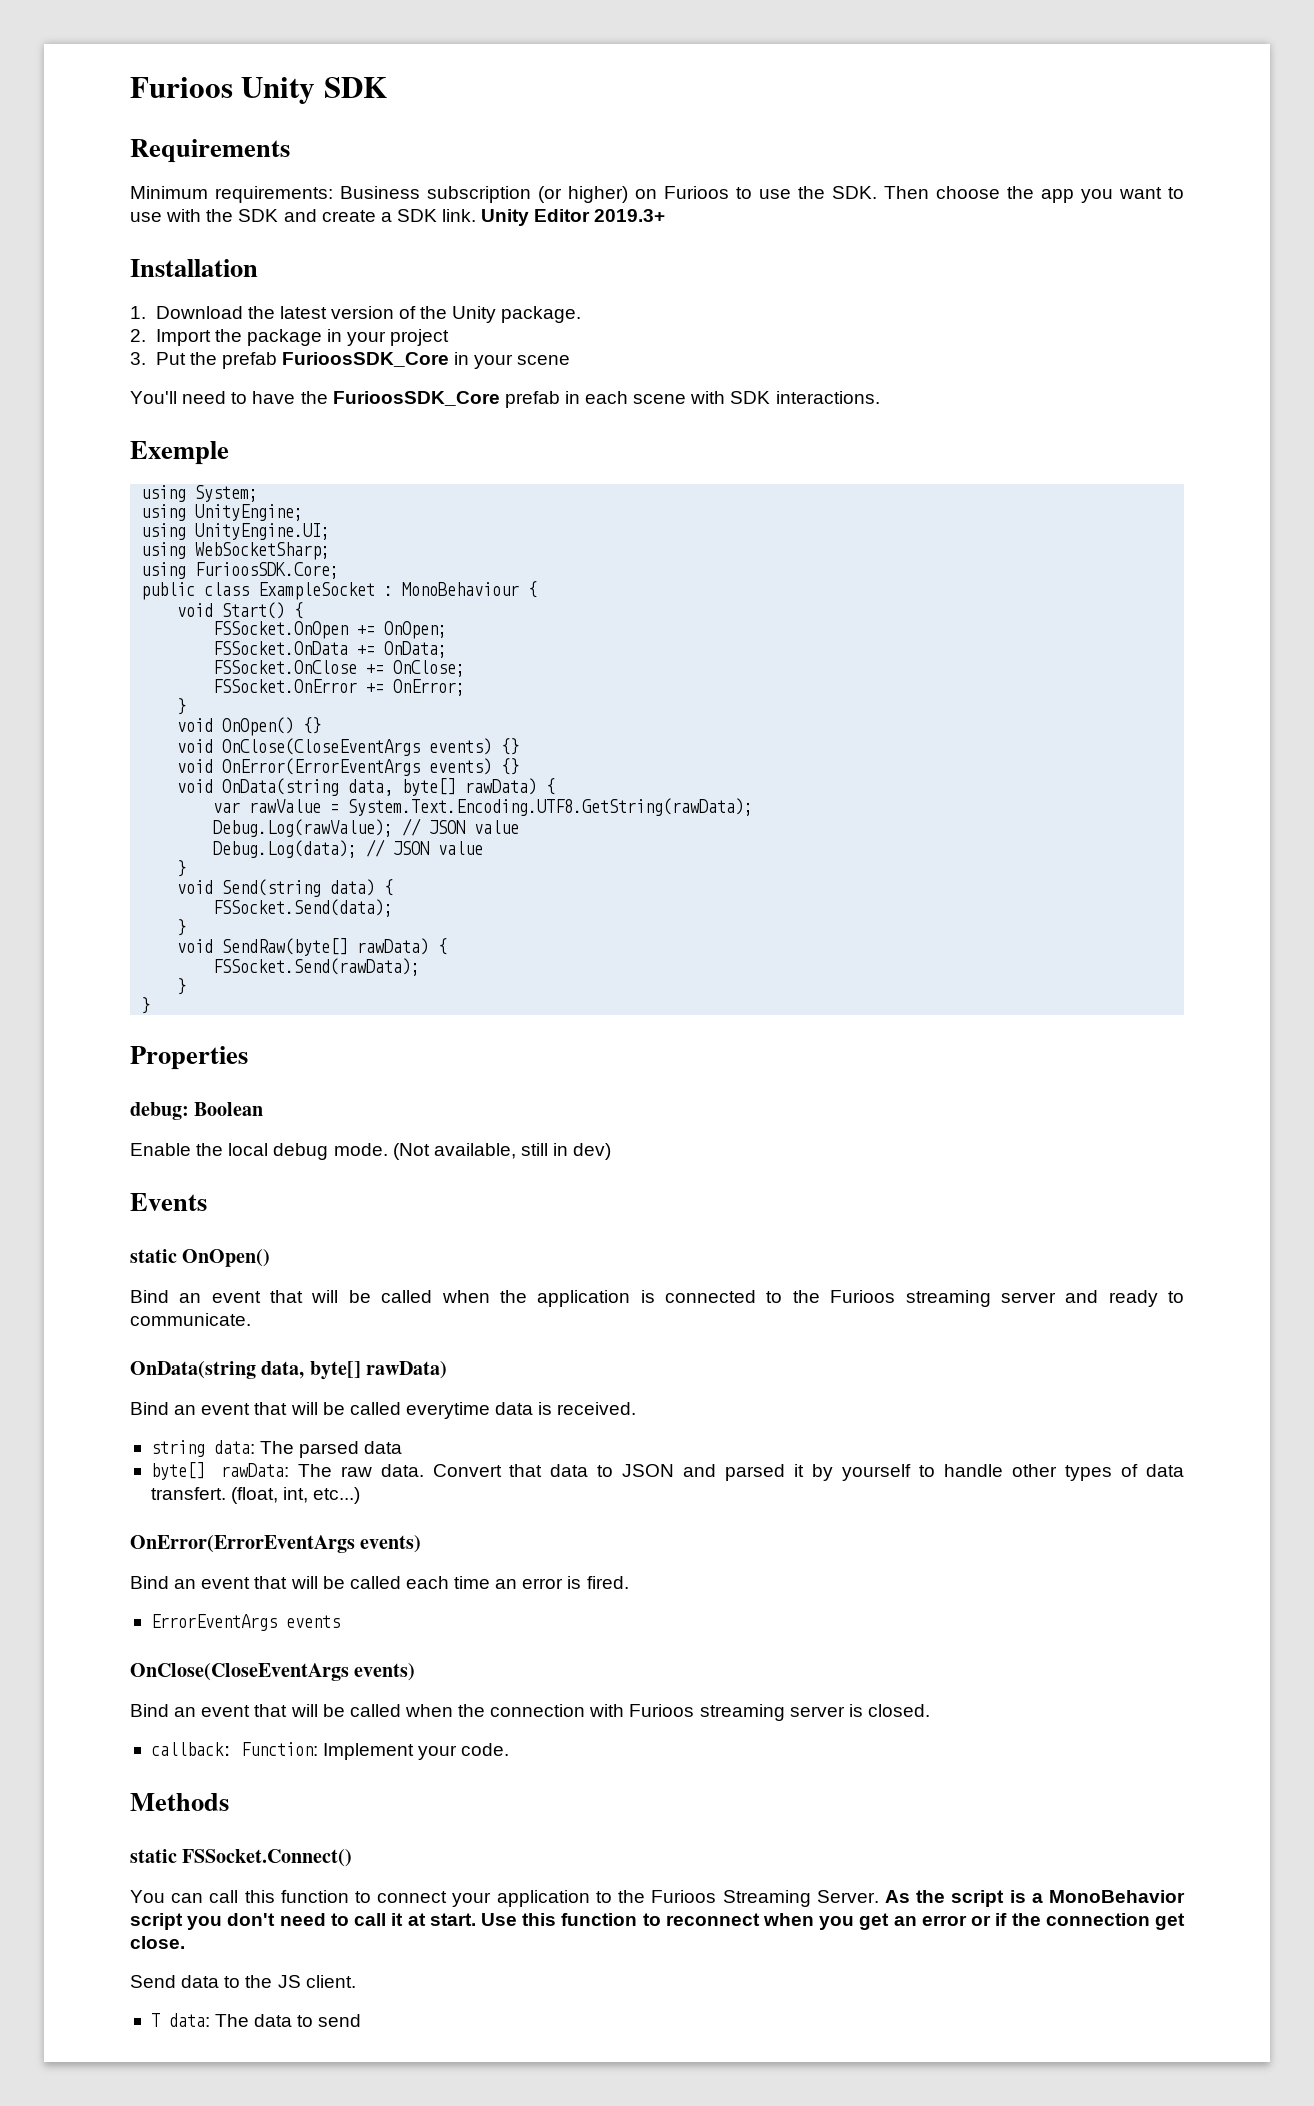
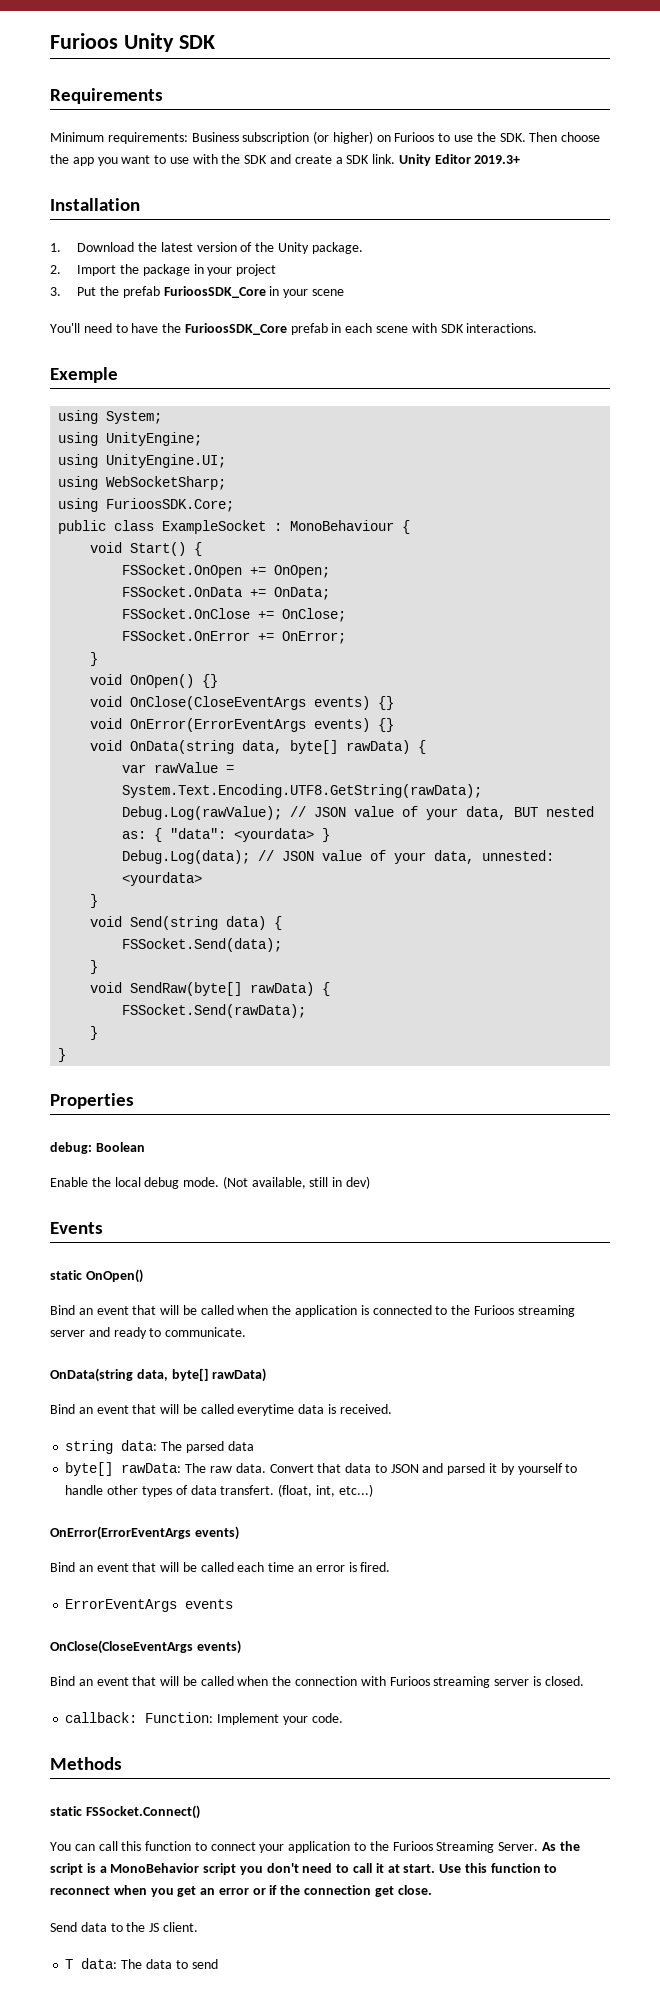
- Debug.Log(rawValue); // JSON value
+ Debug.Log(rawValue); // JSON value of your data, BUT nested as: { "data": <yourdata> }
- Debug.Log(data); // JSON value
+ Debug.Log(data); // JSON value of your data, unnested: <yourdata>

